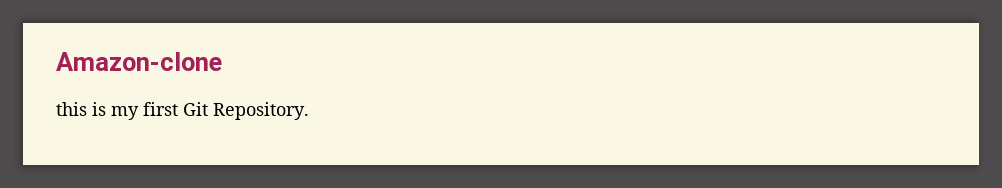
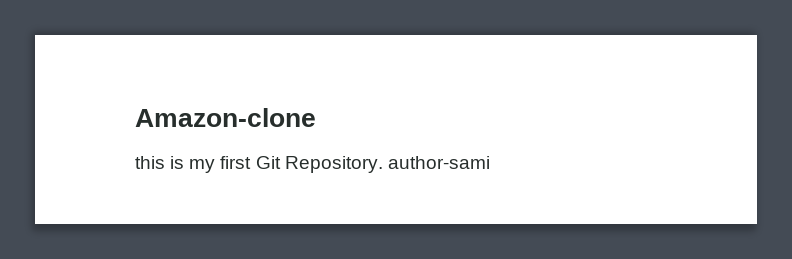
- this is my first Git Repository.
+ this is my first Git Repository. author-sami

